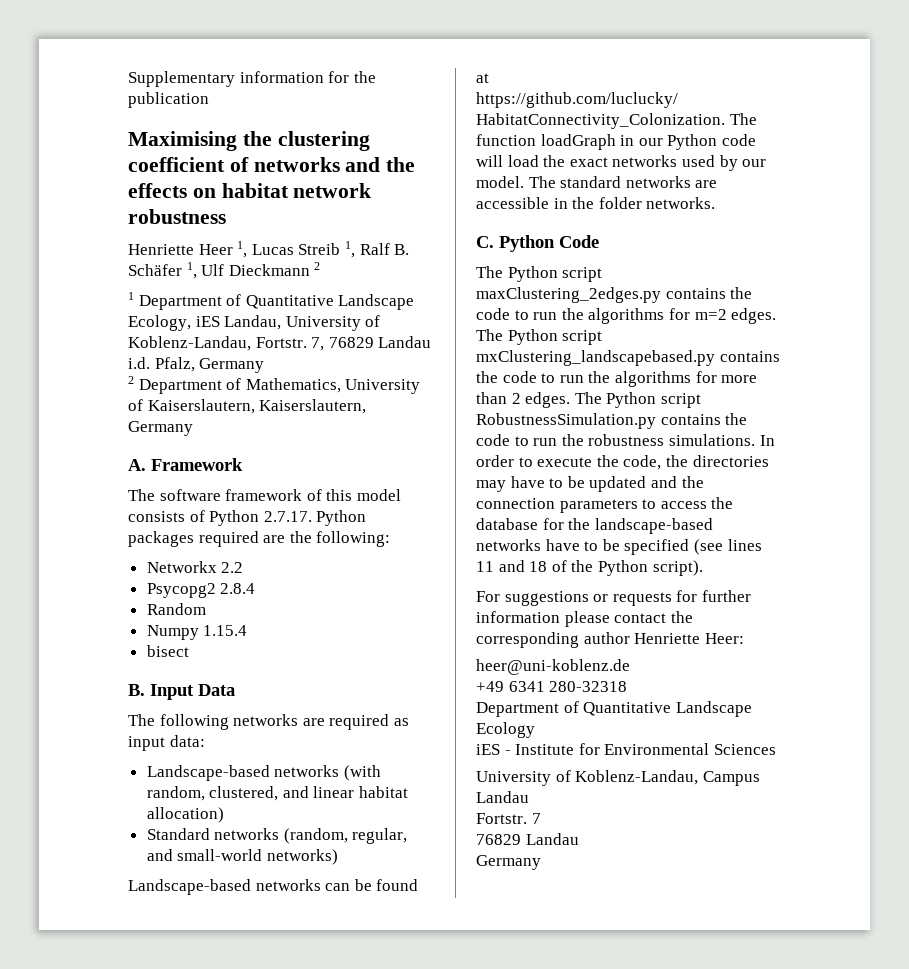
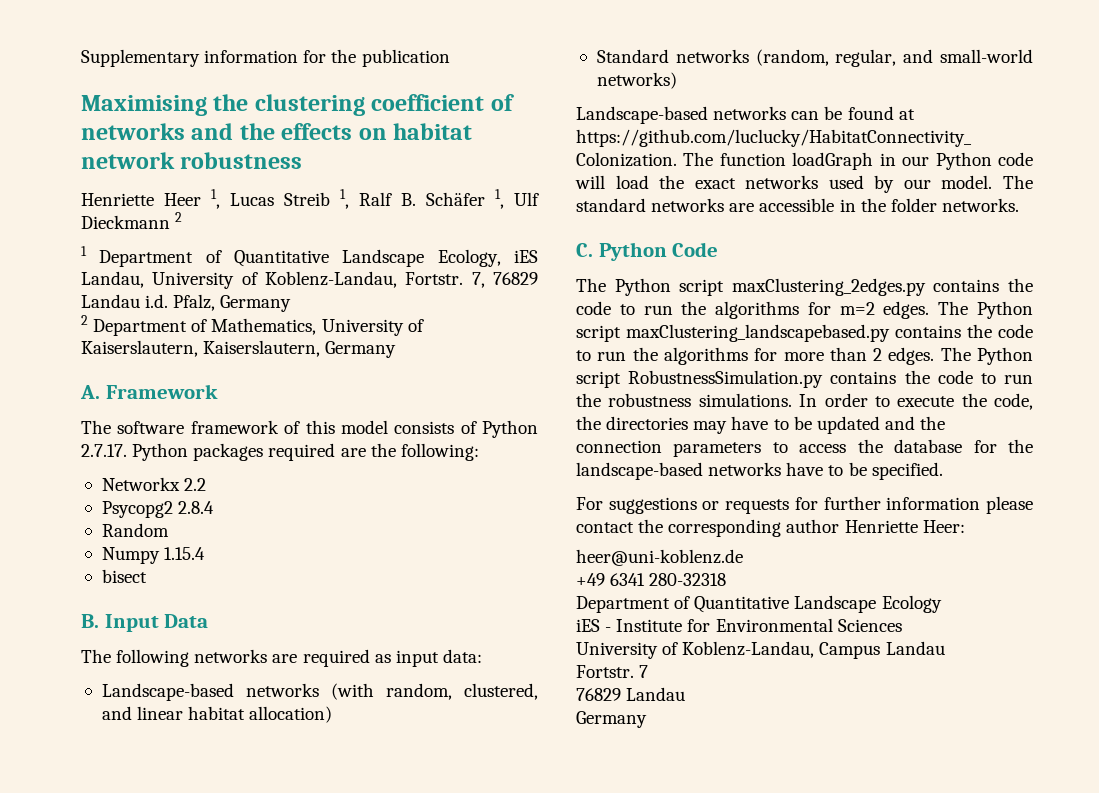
- The Python script mxClustering_landscapebased.py contains the code to run the algorithms for more than 2 edges.
+ The Python script maxClustering_landscapebased.py contains the code to run the algorithms for more than 2 edges.
- In order to execute the code, the directories may have to be updated and the connection parameters to access the database for the landscape-based networks have to be specified (see lines 11 and 18 of the Python script).
+ In order to execute the code, the directories may have to be updated and the connection parameters to access the database for the landscape-based networks have to be specified.

